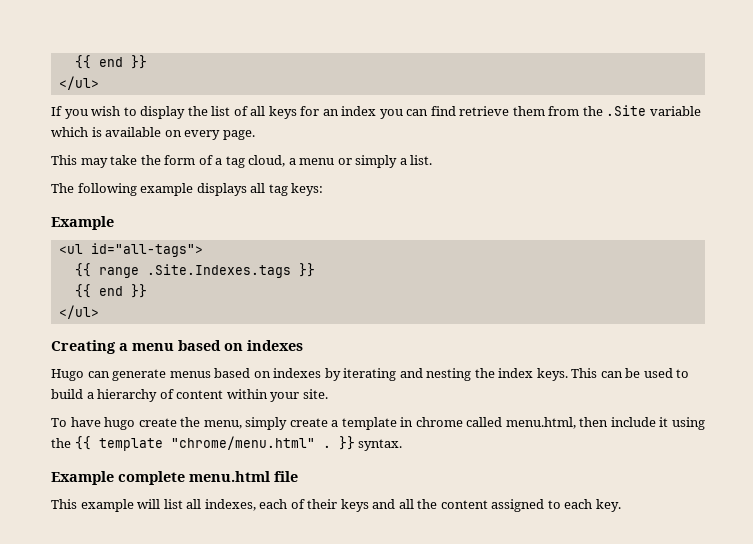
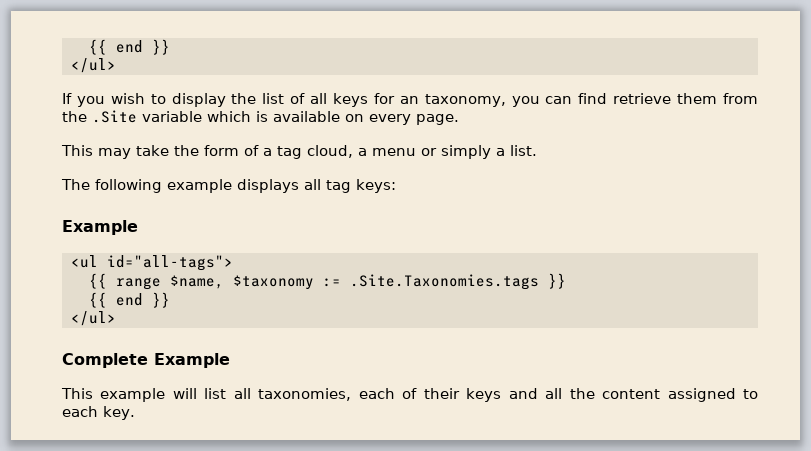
- If you wish to display the list of all keys for an index you can find retrieve them from the .Site variable which is available on every page.
+ If you wish to display the list of all keys for an taxonomy, you can find retrieve them from the .Site variable which is available on every page.
- {{ range .Site.Indexes.tags }}
+ {{ range $name, $taxonomy := .Site.Taxonomies.tags }}
- Creating a menu based on indexes
- Hugo can generate menus based on indexes by iterating and nesting the index keys. This can be used to build a hierarchy of content within your site.
- To have hugo create the menu, simply create a template in chrome called menu.html, then include it using the {{ template "chrome/menu.html" . }} syntax.
- Example complete menu.html file
+ Complete Example
- This example will list all indexes, each of their keys and all the content assigned to each key.
+ This example will list all taxonomies, each of their keys and all the content assigned to each key.

